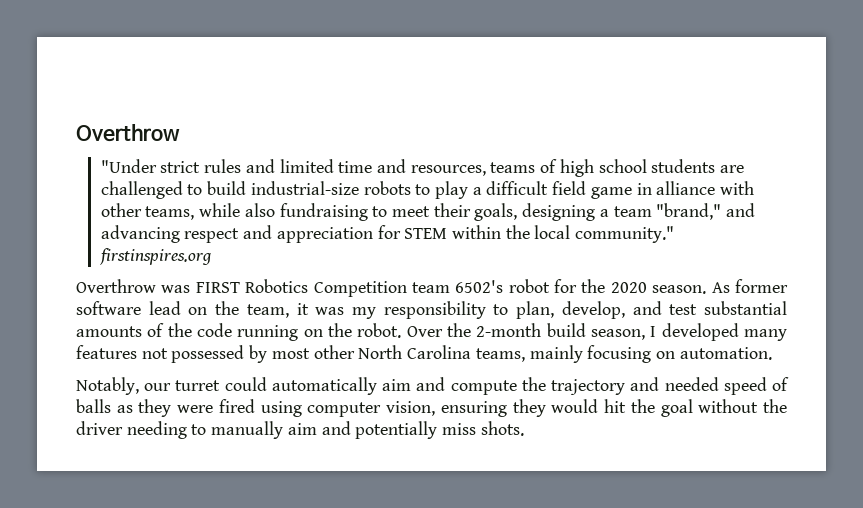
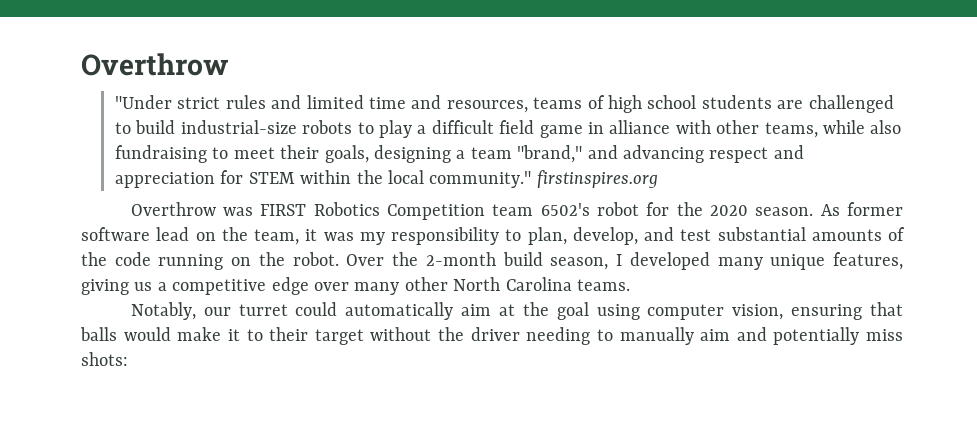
- Over the 2-month build season, I developed many features not possessed by most other North Carolina teams, mainly focusing on automation.
+ Over the 2-month build season, I developed many unique features, giving us a competitive edge over many other North Carolina teams.
- Notably, our turret could automatically aim and compute the trajectory and needed speed of balls as they were fired using computer vision, ensuring they would hit the goal without the driver needing to manually aim and potentially miss shots.
+ Notably, our turret could automatically aim at the goal using computer vision, ensuring that balls would make it to their target without the driver needing to manually aim and potentially miss shots:

